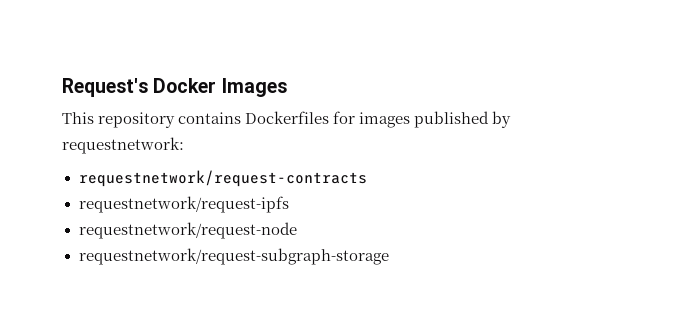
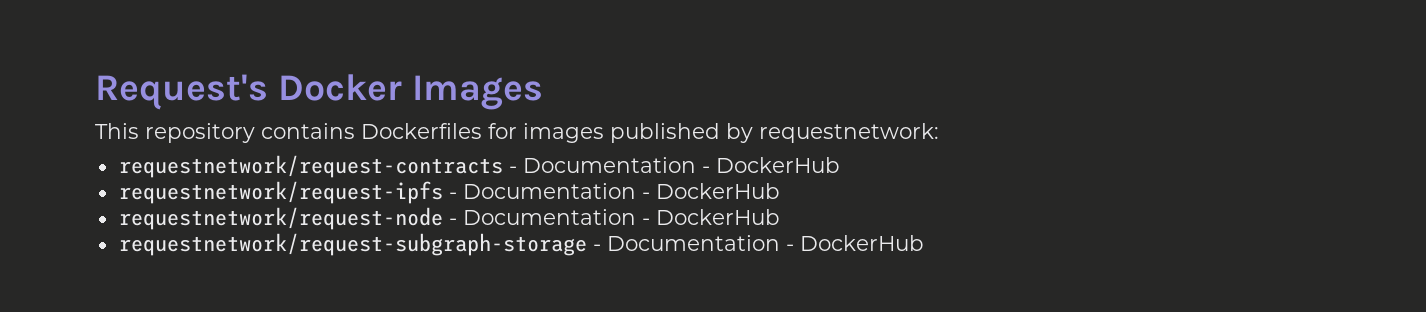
- requestnetwork/request-contracts
- requestnetwork/request-ipfs
- requestnetwork/request-node
- requestnetwork/request-subgraph-storage
+ requestnetwork/request-contracts - Documentation - DockerHub
+ requestnetwork/request-ipfs - Documentation - DockerHub
+ requestnetwork/request-node - Documentation - DockerHub
+ requestnetwork/request-subgraph-storage - Documentation - DockerHub

